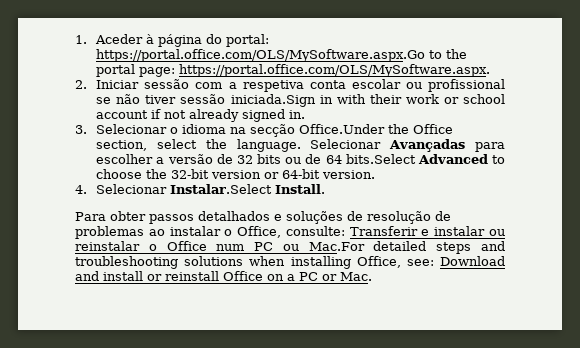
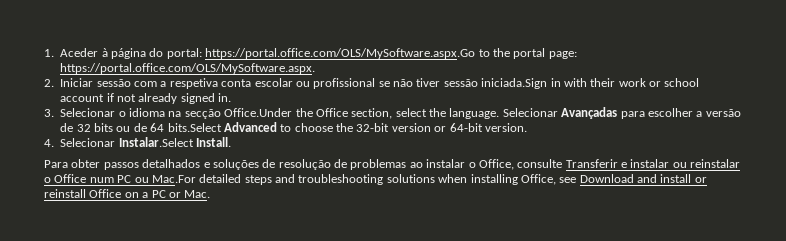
- Para obter passos detalhados e soluções de resolução de problemas ao instalar o Office, consulte: Transferir e instalar ou reinstalar o Office num PC ou Mac.For detailed steps and troubleshooting solutions when installing Office, see: Download and install or reinstall Office on a PC or Mac.
+ Para obter passos detalhados e soluções de resolução de problemas ao instalar o Office, consulte Transferir e instalar ou reinstalar o Office num PC ou Mac.For detailed steps and troubleshooting solutions when installing Office, see Download and install or reinstall Office on a PC or Mac.

